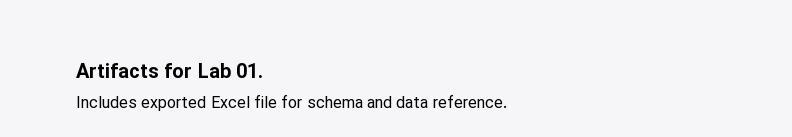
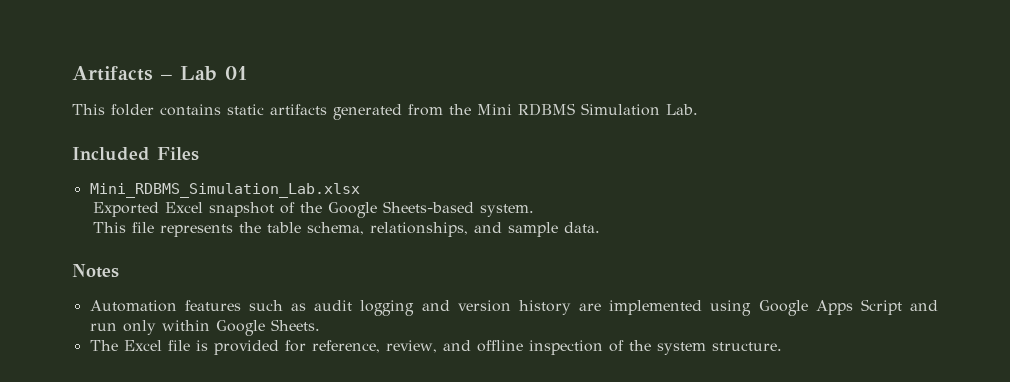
- Artifacts for Lab 01.
- Includes exported Excel file for schema and data reference.
+ Artifacts – Lab 01
+ This folder contains static artifacts generated from the Mini RDBMS Simulation Lab.
+ Included Files
+ Mini_RDBMS_Simulation_Lab.xlsx
+ Exported Excel snapshot of the Google Sheets-based system.
+ This file represents the table schema, relationships, and sample data.
+ Notes
+ Automation features such as audit logging and version history are implemented using Google Apps Script and run only within Google Sheets.
+ The Excel file is provided for reference, review, and offline inspection of the system structure.

